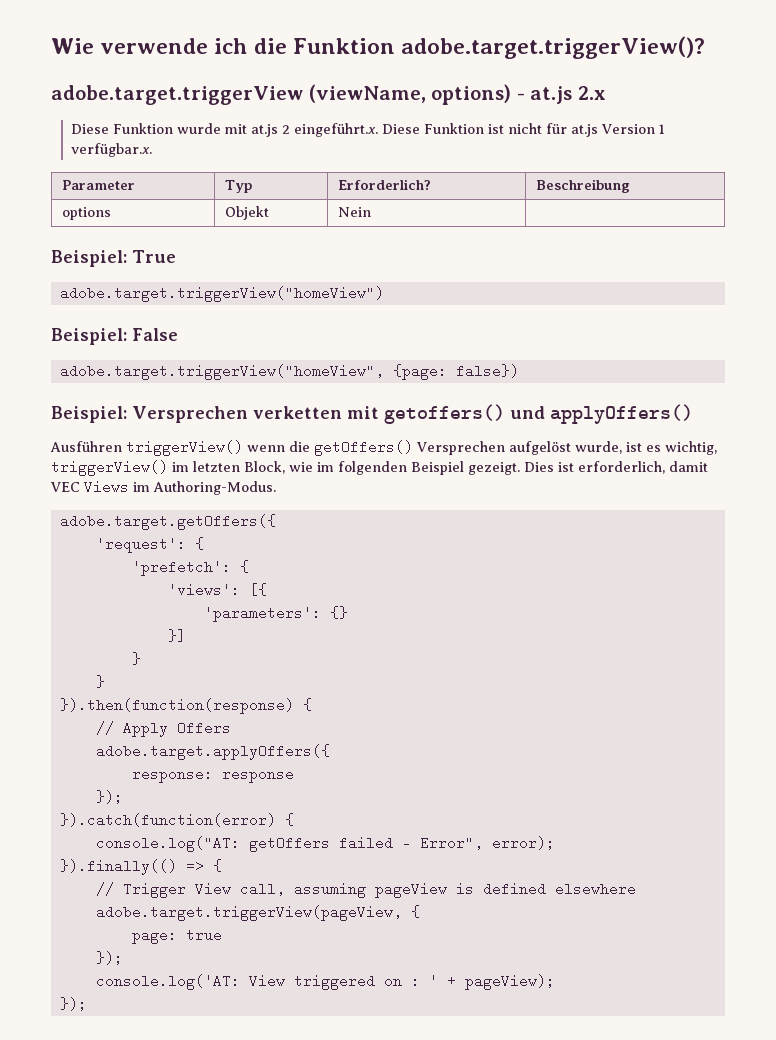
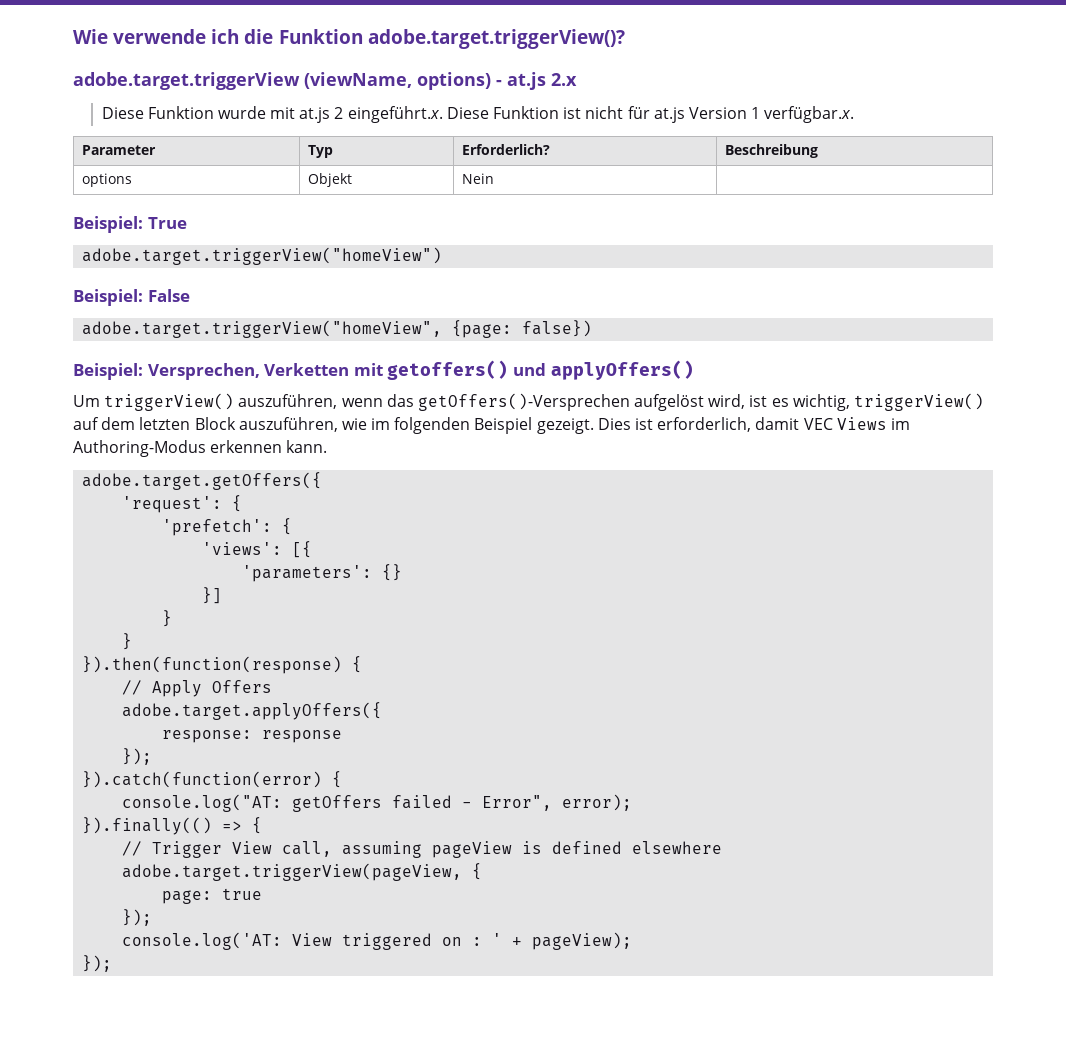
- Beispiel: Versprechen verketten mit getoffers() und applyOffers()
+ Beispiel: Versprechen, Verketten mit getoffers() und applyOffers()
- Ausführen triggerView() wenn die getOffers() Versprechen aufgelöst wurde, ist es wichtig, triggerView() im letzten Block, wie im folgenden Beispiel gezeigt.
+ Um triggerView() auszuführen, wenn das getOffers()-Versprechen aufgelöst wird, ist es wichtig, triggerView() auf dem letzten Block auszuführen, wie im folgenden Beispiel gezeigt.
- Dies ist erforderlich, damit VEC Views im Authoring-Modus.
+ Dies ist erforderlich, damit VEC Views im Authoring-Modus erkennen kann.

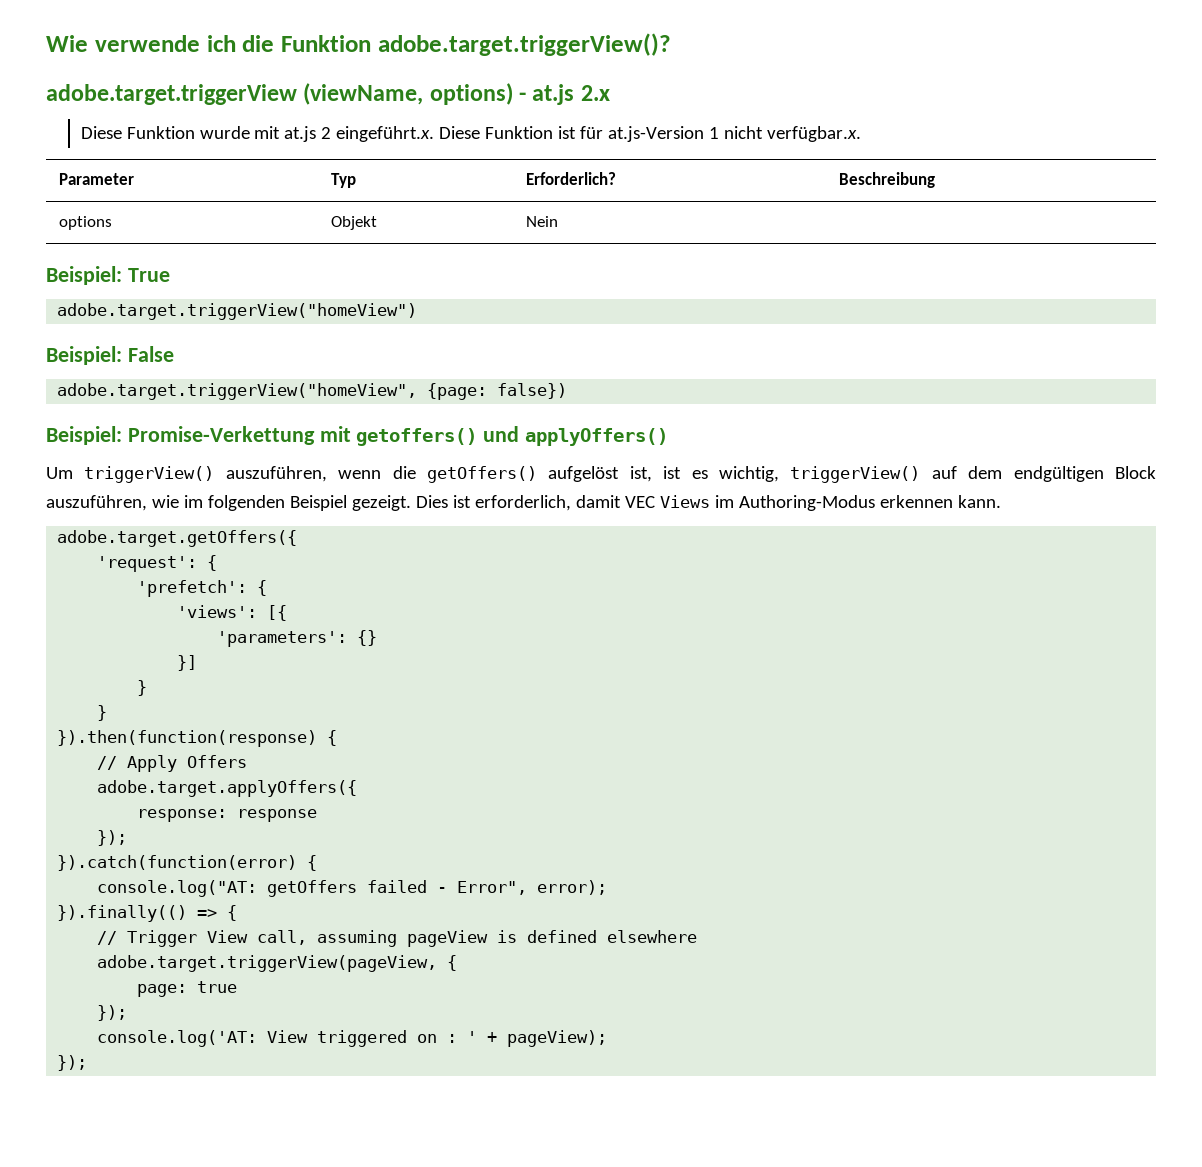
- Diese Funktion wurde mit at.js 2 eingeführt.x. Diese Funktion ist nicht für at.js Version 1 verfügbar.x.
+ Diese Funktion wurde mit at.js 2 eingeführt.x. Diese Funktion ist für at.js-Version 1 nicht verfügbar.x.
- Beispiel: Versprechen, Verketten mit getoffers() und applyOffers()
+ Beispiel: Promise-Verkettung mit getoffers() und applyOffers()
- Um triggerView() auszuführen, wenn das getOffers()-Versprechen aufgelöst wird, ist es wichtig, triggerView() auf dem letzten Block auszuführen, wie im folgenden Beispiel gezeigt.
+ Um triggerView() auszuführen, wenn die getOffers() aufgelöst ist, ist es wichtig, triggerView() auf dem endgültigen Block auszuführen, wie im folgenden Beispiel gezeigt.

